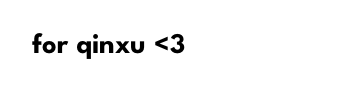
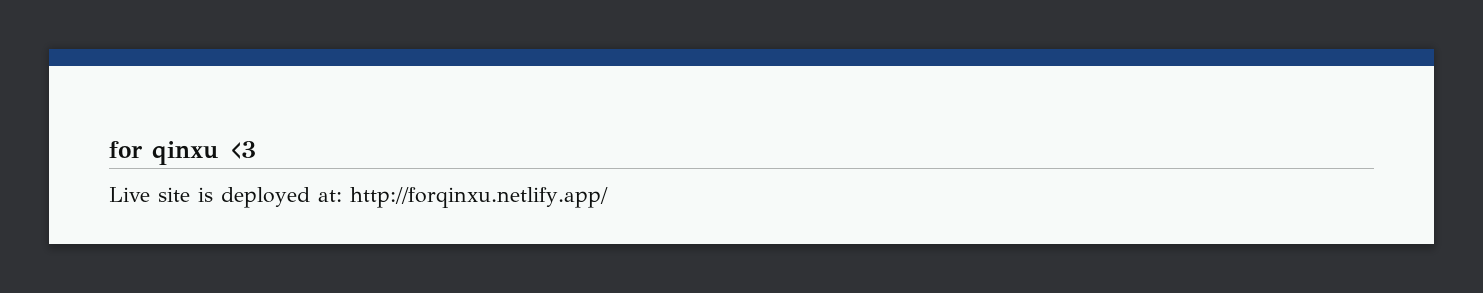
+ Live site is deployed at: http://forqinxu.netlify.app/

